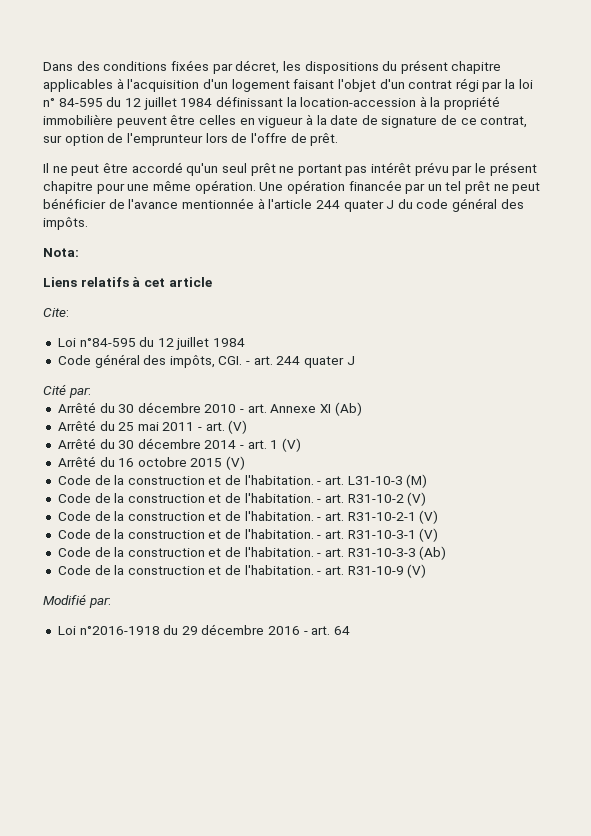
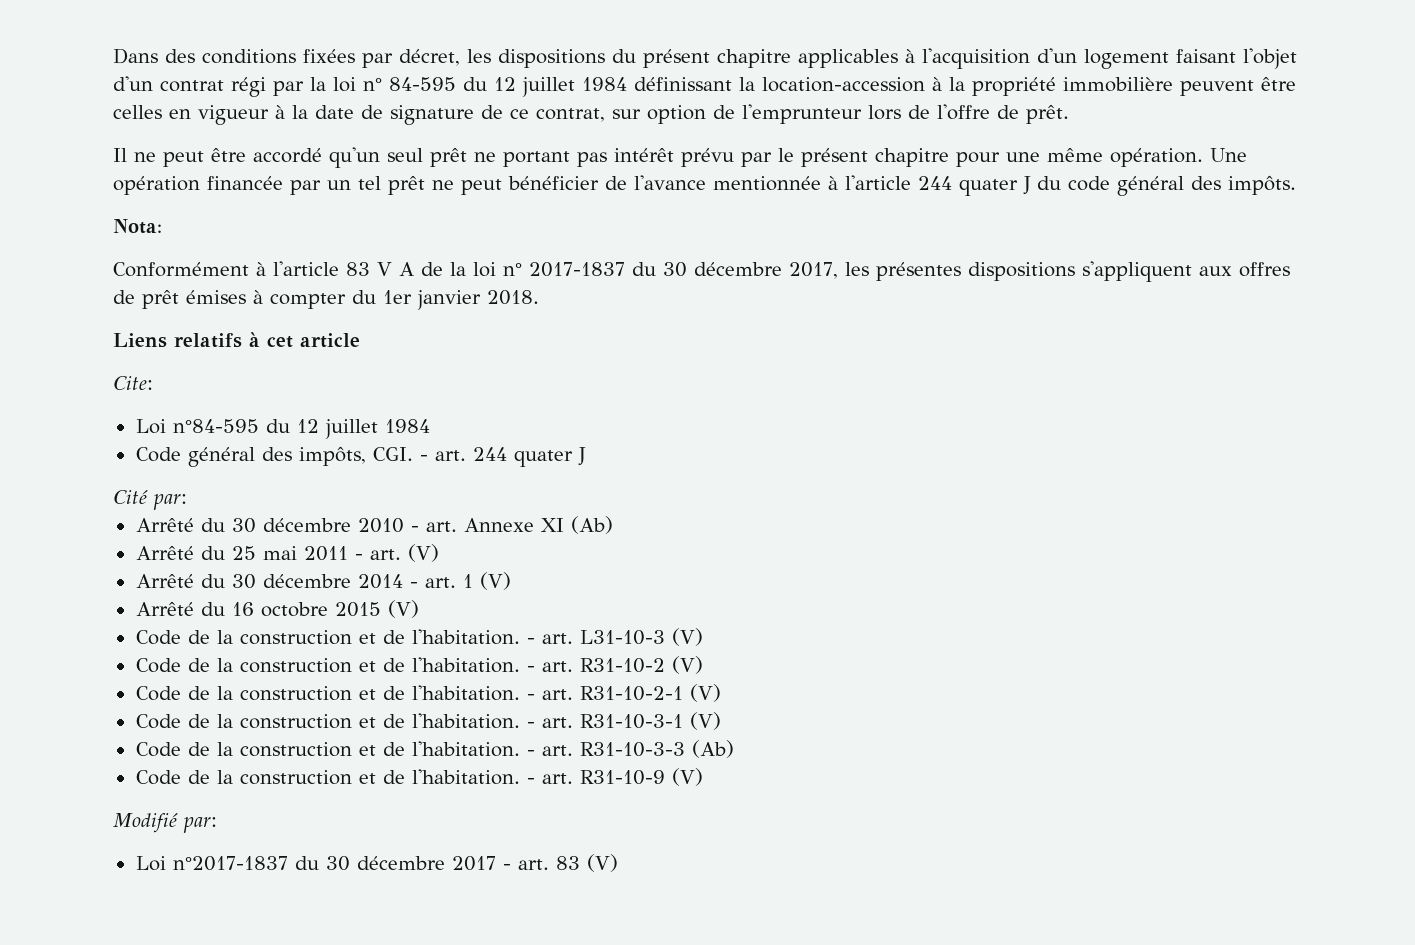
+ Conformément à l'article 83 V A de la loi n° 2017-1837 du 30 décembre 2017, les présentes dispositions s'appliquent aux offres de prêt émises à compter du 1er janvier 2018.
- - art. L31-10-3 (M)
+ - art. L31-10-3 (V)
- Loi n°2016-1918 du 29 décembre 2016 - art. 64
+ Loi n°2017-1837 du 30 décembre 2017 - art. 83 (V)

